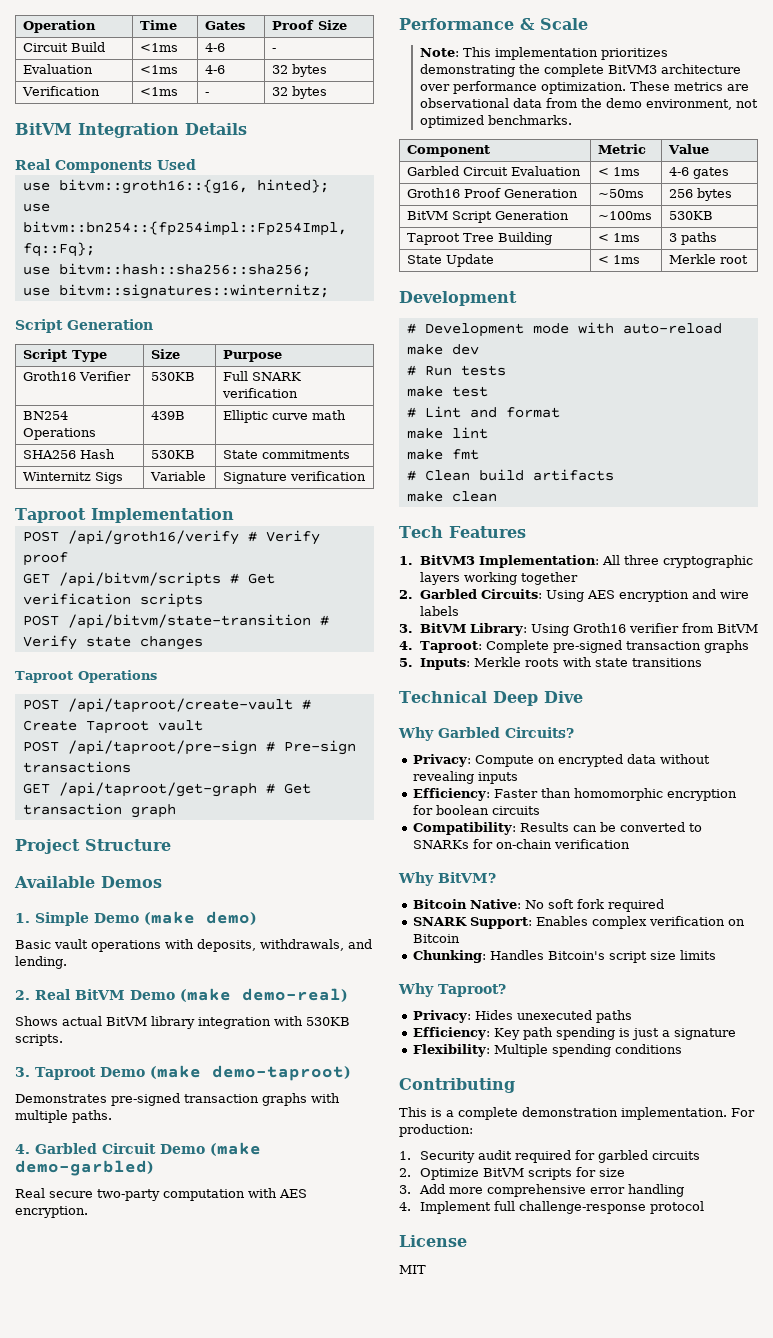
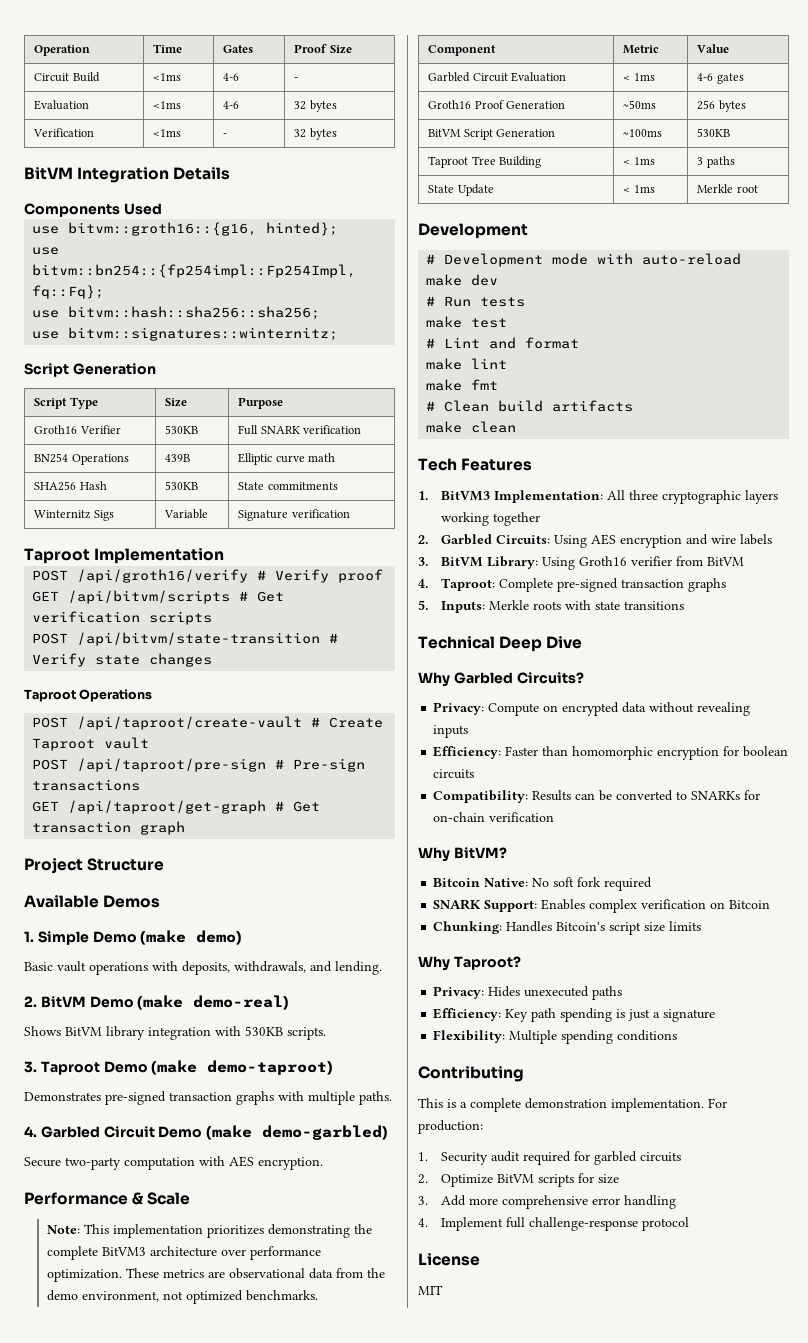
- Real Components Used
+ Components Used
- 2. Real BitVM Demo (make demo-real)
+ 2. BitVM Demo (make demo-real)
- Shows actual BitVM library integration with 530KB scripts.
+ Shows BitVM library integration with 530KB scripts.
- Real secure two-party computation with AES encryption.
+ Secure two-party computation with AES encryption.

